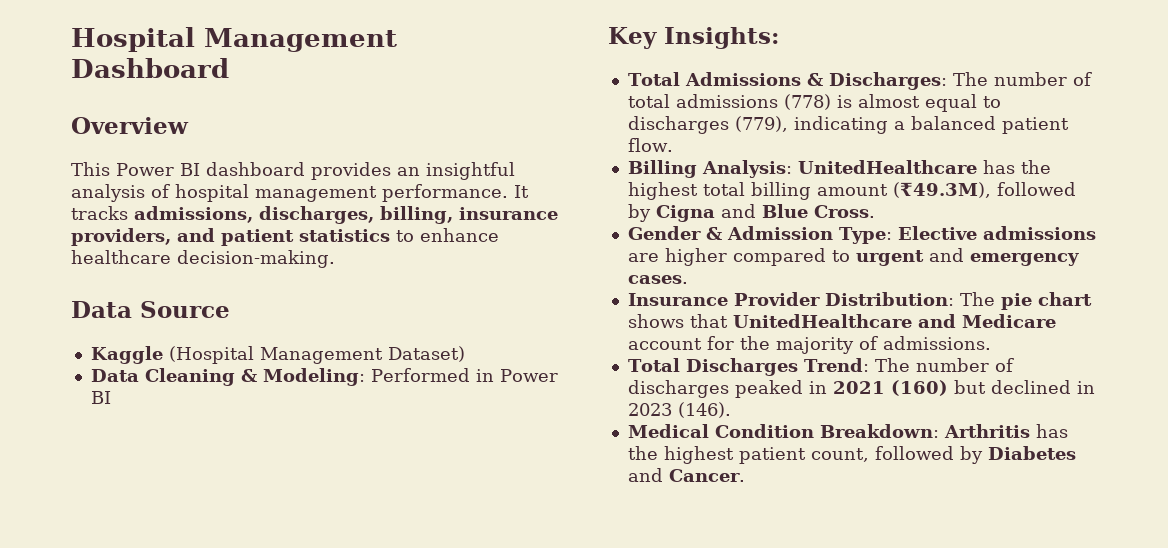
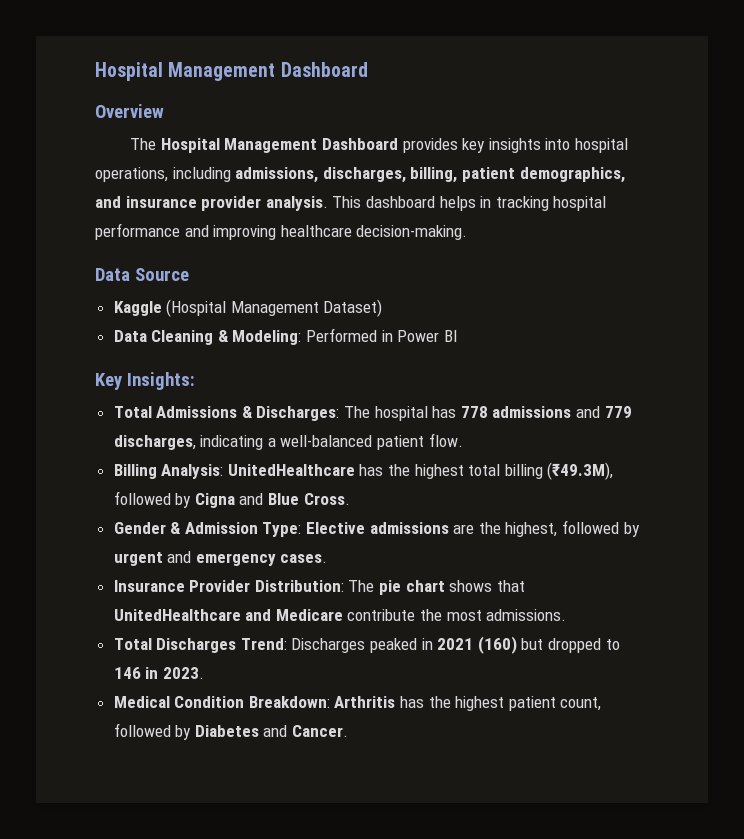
- This Power BI dashboard provides an insightful analysis of hospital management performance. It tracks admissions, discharges, billing, insurance providers, and patient statistics to enhance healthcare decision-making.
+ The Hospital Management Dashboard provides key insights into hospital operations, including admissions, discharges, billing, patient demographics, and insurance provider analysis. This dashboard helps in tracking hospital performance and improving healthcare decision-making.
- Total Admissions & Discharges: The number of total admissions (778) is almost equal to discharges (779), indicating a balanced patient flow.
+ Total Admissions & Discharges: The hospital has 778 admissions and 779 discharges, indicating a well-balanced patient flow.
- Billing Analysis: UnitedHealthcare has the highest total billing amount (₹49.3M), followed by Cigna and Blue Cross.
+ Billing Analysis: UnitedHealthcare has the highest total billing (₹49.3M), followed by Cigna and Blue Cross.
- Gender & Admission Type: Elective admissions are higher compared to urgent and emergency cases.
+ Gender & Admission Type: Elective admissions are the highest, followed by urgent and emergency cases.
- Insurance Provider Distribution: The pie chart shows that UnitedHealthcare and Medicare account for the majority of admissions.
+ Insurance Provider Distribution: The pie chart shows that UnitedHealthcare and Medicare contribute the most admissions.
- Total Discharges Trend: The number of discharges peaked in 2021 (160) but declined in 2023 (146).
+ Total Discharges Trend: Discharges peaked in 2021 (160) but dropped to 146 in 2023.

